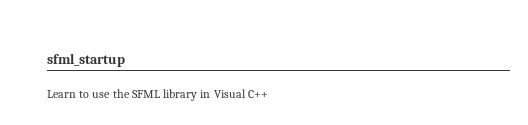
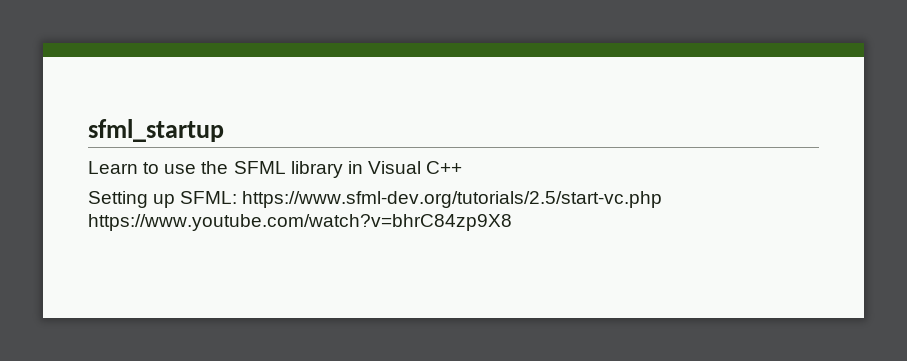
+ Setting up SFML: https://www.sfml-dev.org/tutorials/2.5/start-vc.php https://www.youtube.com/watch?v=bhrC84zp9X8

